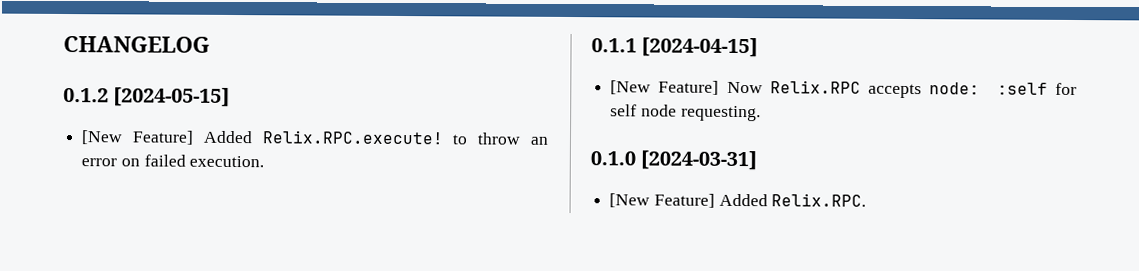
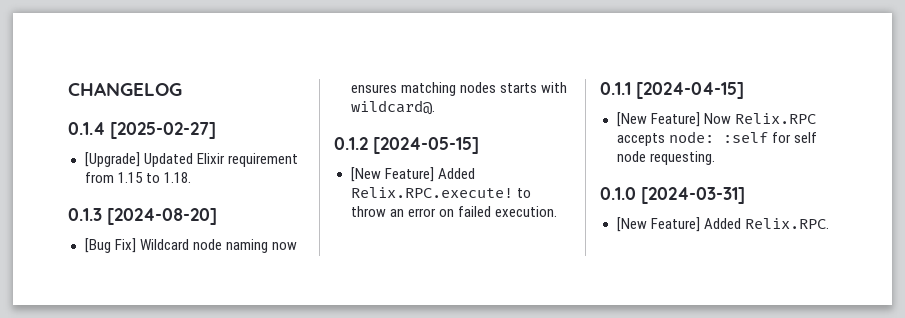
+ 0.1.4 [2025-02-27]
+ [Upgrade] Updated Elixir requirement from 1.15 to 1.18.
+ 0.1.3 [2024-08-20]
+ [Bug Fix] Wildcard node naming now ensures matching nodes starts with wildcard@.

